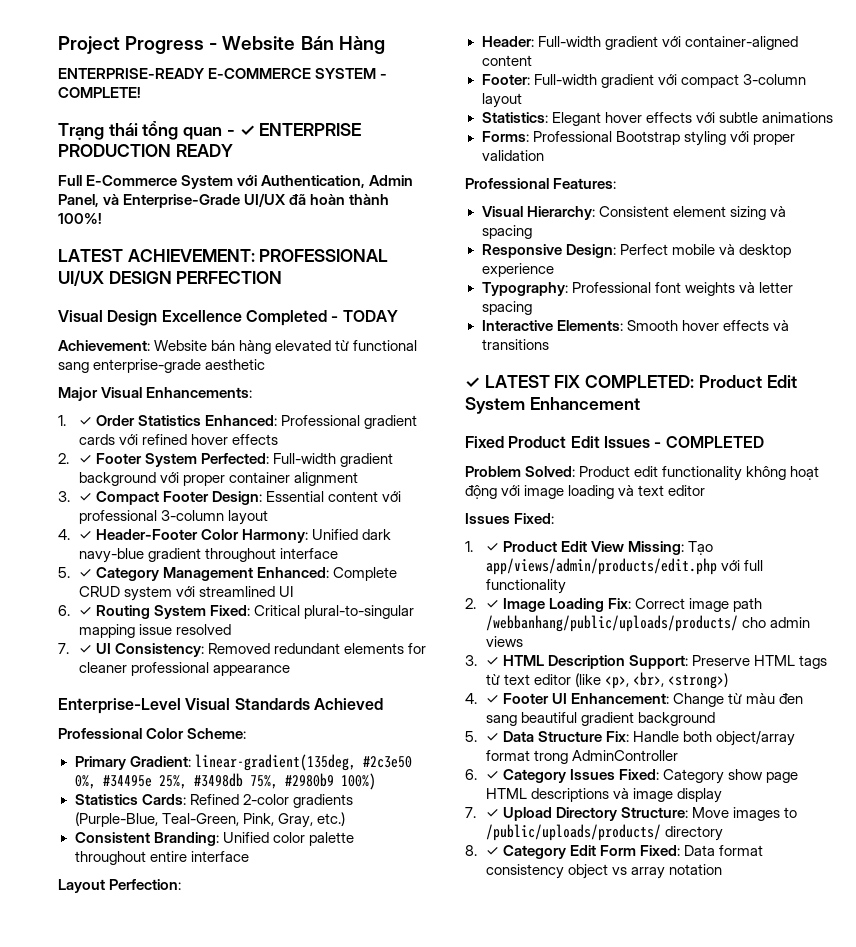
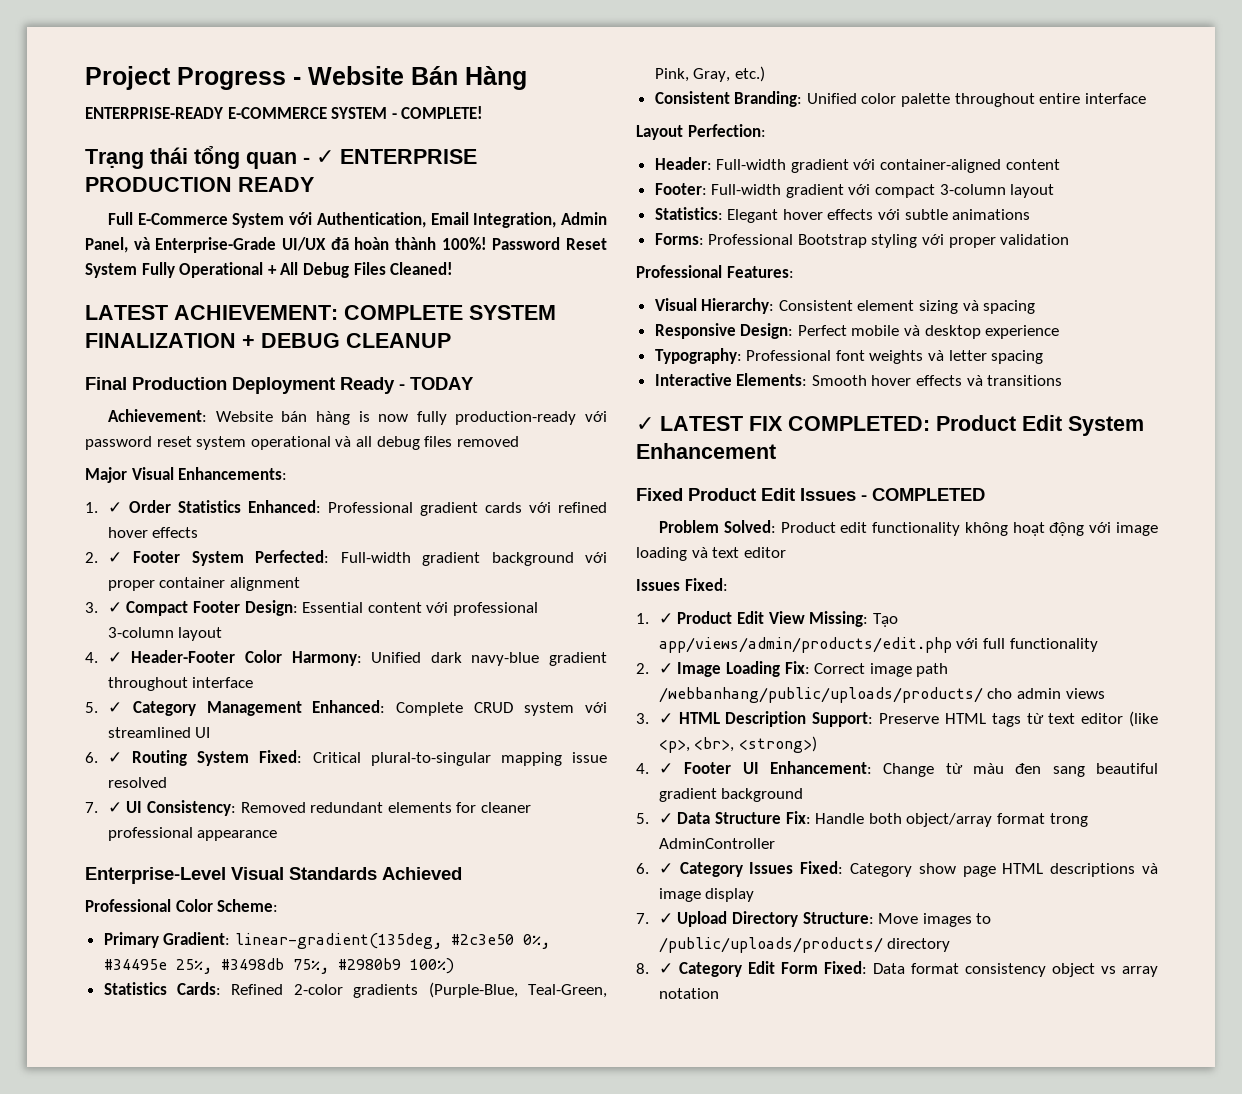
- Full E-Commerce System với Authentication, Admin Panel, và Enterprise-Grade UI/UX đã hoàn thành 100%!
- LATEST ACHIEVEMENT: PROFESSIONAL UI/UX DESIGN PERFECTION
- Visual Design Excellence Completed - TODAY
+ Full E-Commerce System với Authentication, Email Integration, Admin Panel, và Enterprise-Grade UI/UX đã hoàn thành 100%! Password Reset System Fully Operational + All Debug Files Cleaned!
+ LATEST ACHIEVEMENT: COMPLETE SYSTEM FINALIZATION + DEBUG CLEANUP
+ Final Production Deployment Ready - TODAY
- Achievement: Website bán hàng elevated từ functional sang enterprise-grade aesthetic
+ Achievement: Website bán hàng is now fully production-ready với password reset system operational và all debug files removed

